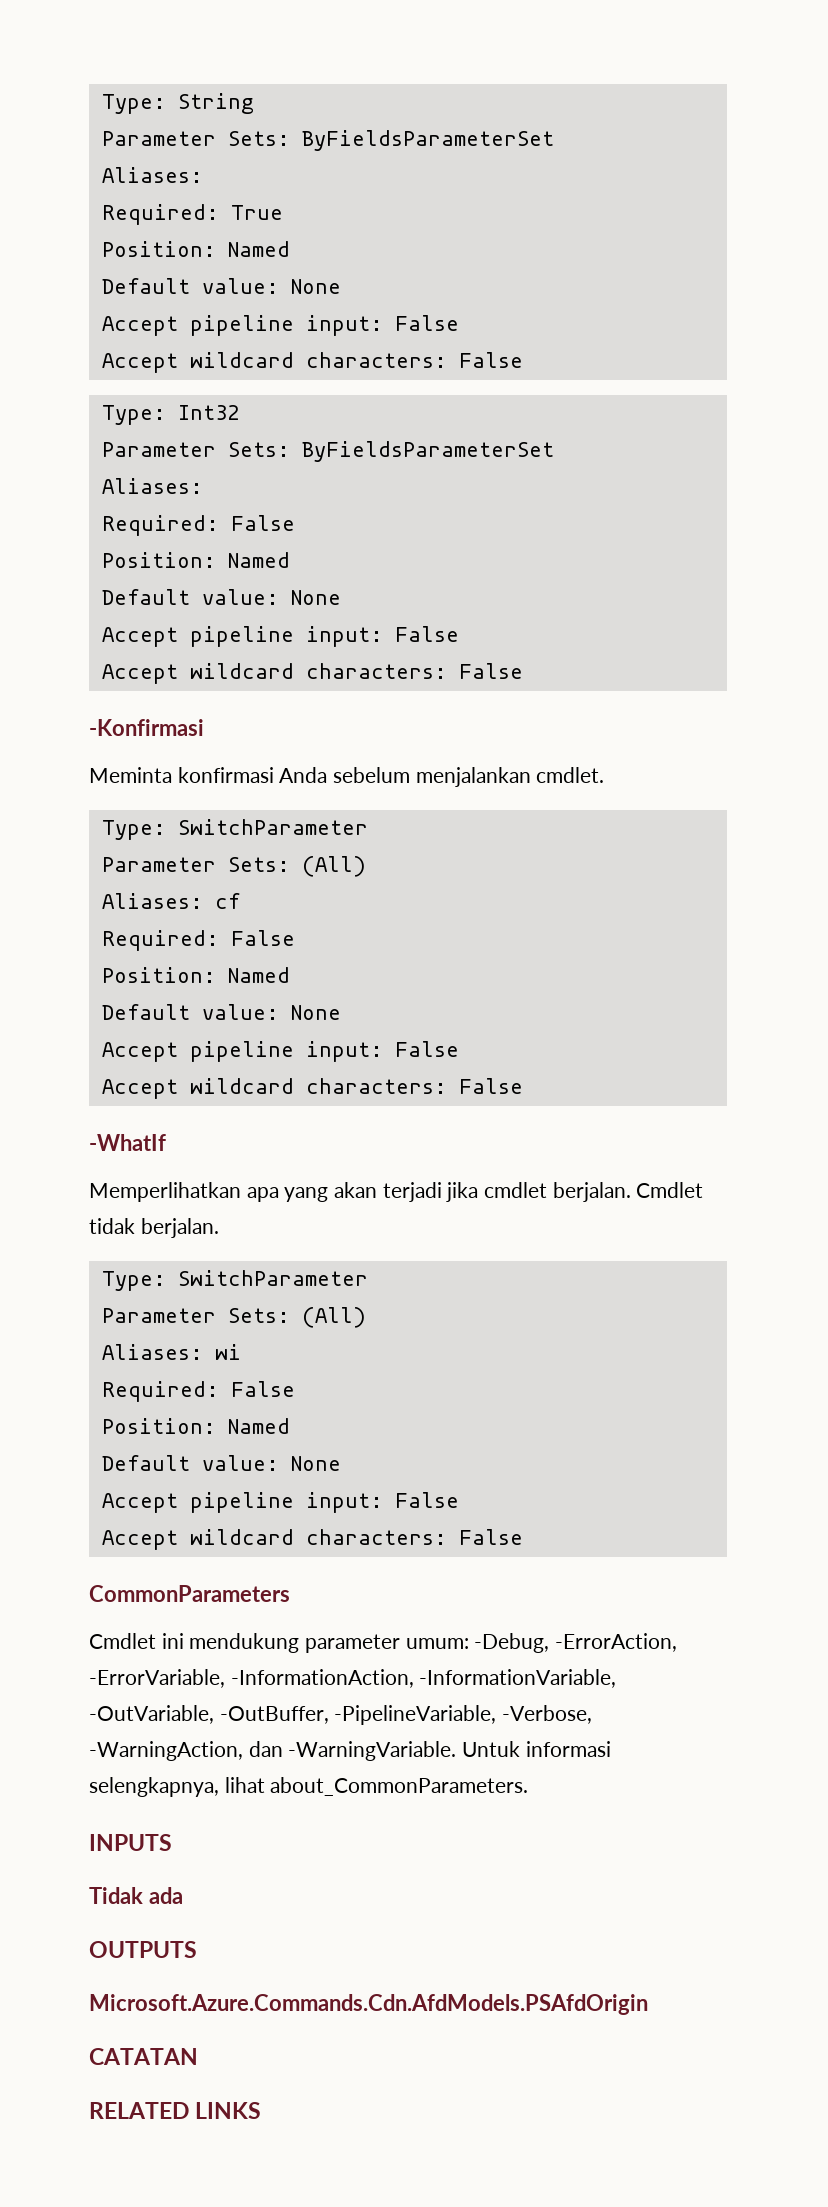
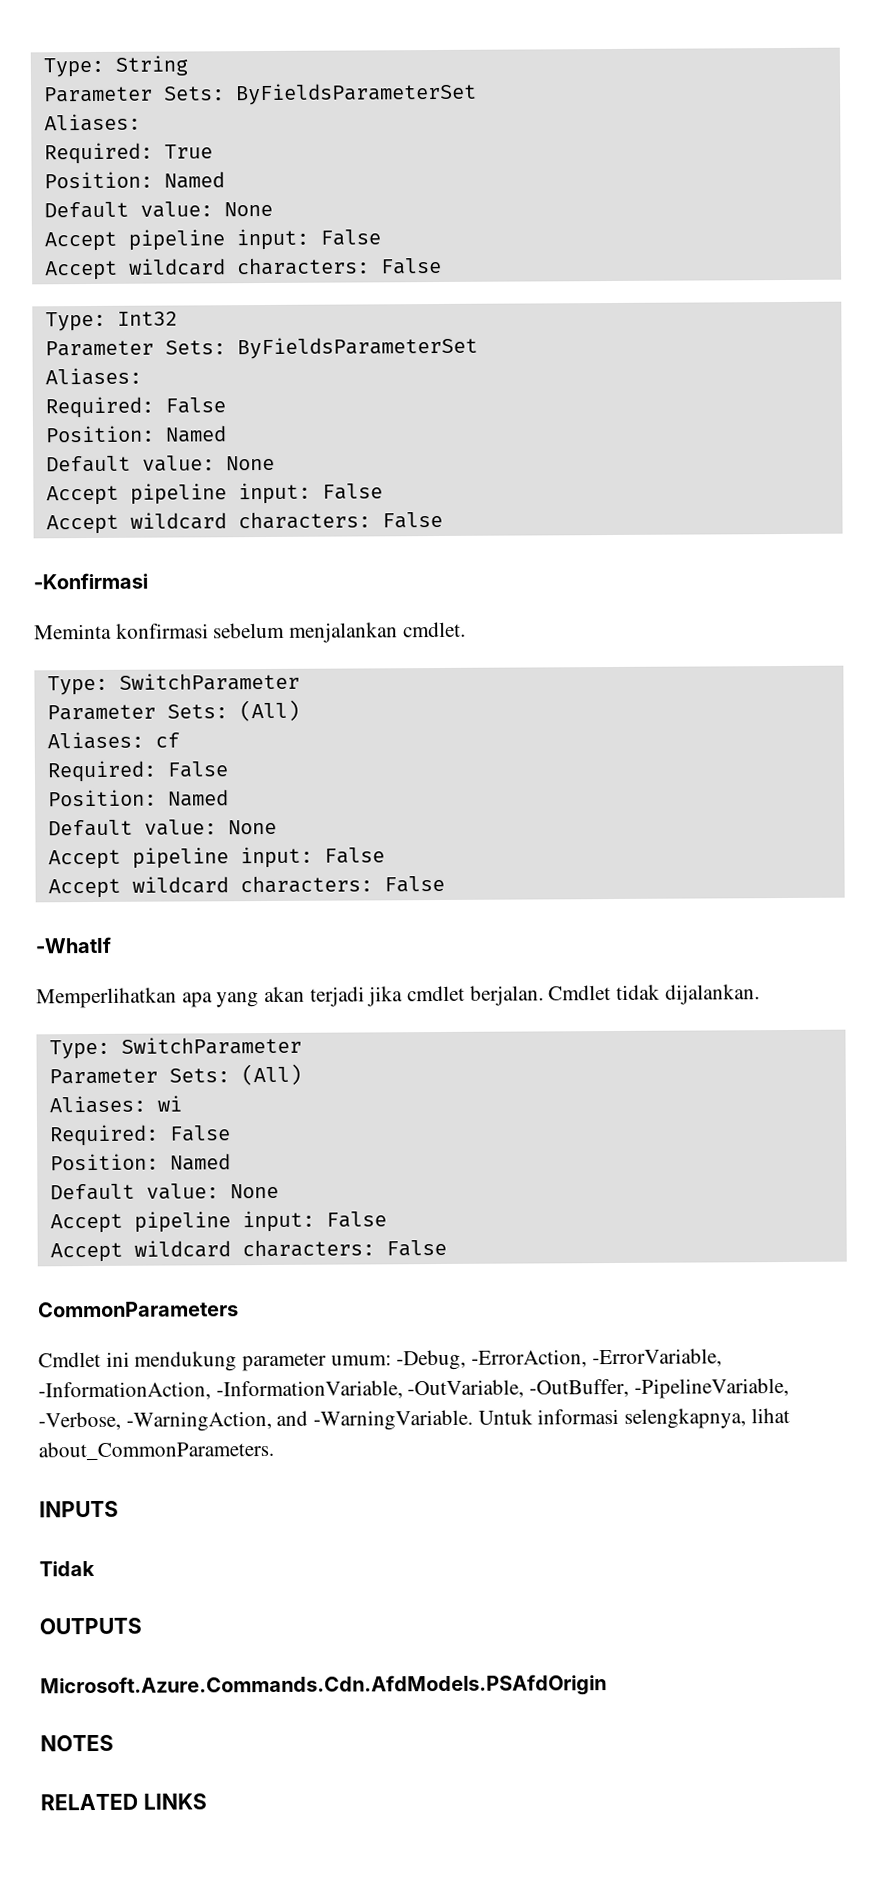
- Meminta konfirmasi Anda sebelum menjalankan cmdlet.
+ Meminta konfirmasi sebelum menjalankan cmdlet.
- Cmdlet tidak berjalan.
+ Cmdlet tidak dijalankan.
- Cmdlet ini mendukung parameter umum: -Debug, -ErrorAction, -ErrorVariable, -InformationAction, -InformationVariable, -OutVariable, -OutBuffer, -PipelineVariable, -Verbose, -WarningAction, dan -WarningVariable.
+ Cmdlet ini mendukung parameter umum: -Debug, -ErrorAction, -ErrorVariable, -InformationAction, -InformationVariable, -OutVariable, -OutBuffer, -PipelineVariable, -Verbose, -WarningAction, and -WarningVariable.
- Tidak ada
+ Tidak
- CATATAN
+ NOTES

